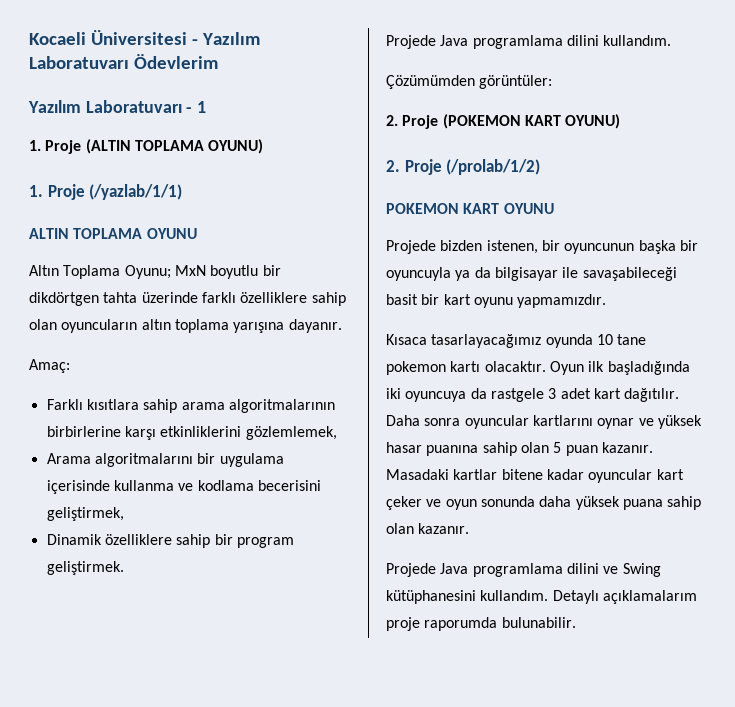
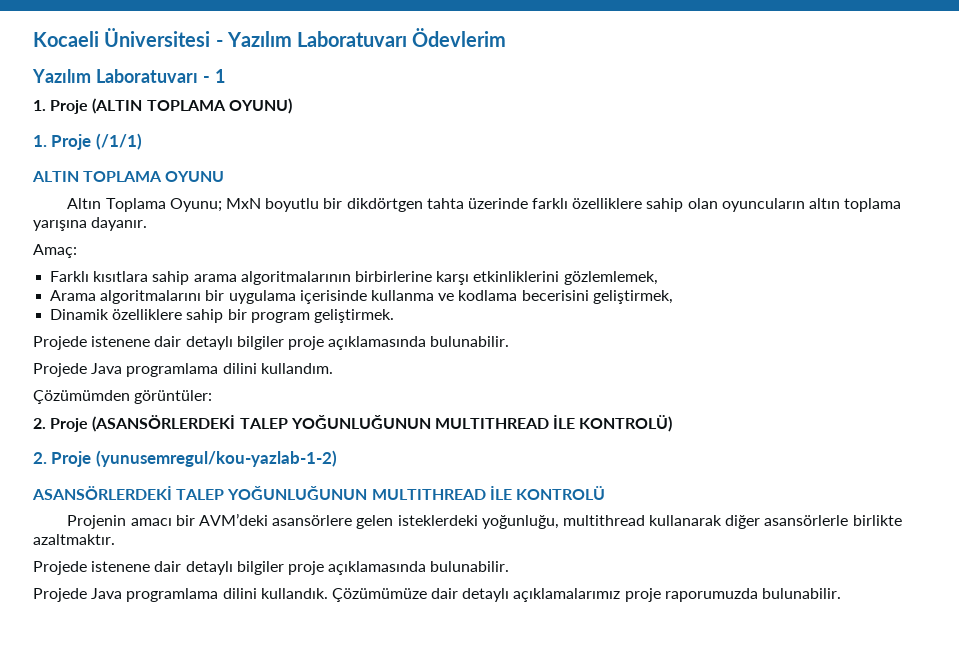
- 1. Proje (/yazlab/1/1)
+ 1. Proje (/1/1)
  Dinamik özelliklere sahip bir program geliştirmek.
+ Projede istenene dair detaylı bilgiler proje açıklamasında bulunabilir.
- 2. Proje (POKEMON KART OYUNU)
- 2. Proje (/prolab/1/2)
- POKEMON KART OYUNU
- Projede bizden istenen, bir oyuncunun başka bir oyuncuyla ya da bilgisayar ile savaşabileceği basit bir kart oyunu yapmamızdır.
- Kısaca tasarlayacağımız oyunda 10 tane pokemon kartı olacaktır. Oyun ilk başladığında iki oyuncuya da rastgele 3 adet kart dağıtılır. Daha sonra oyuncular kartlarını oynar ve yüksek hasar puanına sahip olan 5 puan kazanır. Masadaki kartlar bitene kadar oyuncular kart çeker ve oyun sonunda daha yüksek puana sahip olan kazanır.
- Projede Java programlama dilini ve Swing kütüphanesini kullandım. Detaylı açıklamalarım proje raporumda bulunabilir.
+ 2. Proje (ASANSÖRLERDEKİ TALEP YOĞUNLUĞUNUN MULTITHREAD İLE KONTROLÜ)
+ 2. Proje (yunusemregul/kou-yazlab-1-2)
+ ASANSÖRLERDEKİ TALEP YOĞUNLUĞUNUN MULTITHREAD İLE KONTROLÜ
+ Projenin amacı bir AVM’deki asansörlere gelen isteklerdeki yoğunluğu, multithread kullanarak diğer asansörlerle birlikte azaltmaktır.
+ Projede istenene dair detaylı bilgiler proje açıklamasında bulunabilir.
+ Projede Java programlama dilini kullandık. Çözümümüze dair detaylı açıklamalarımız proje raporumuzda bulunabilir.

